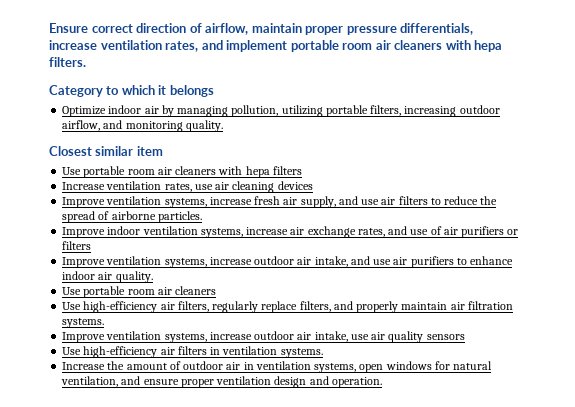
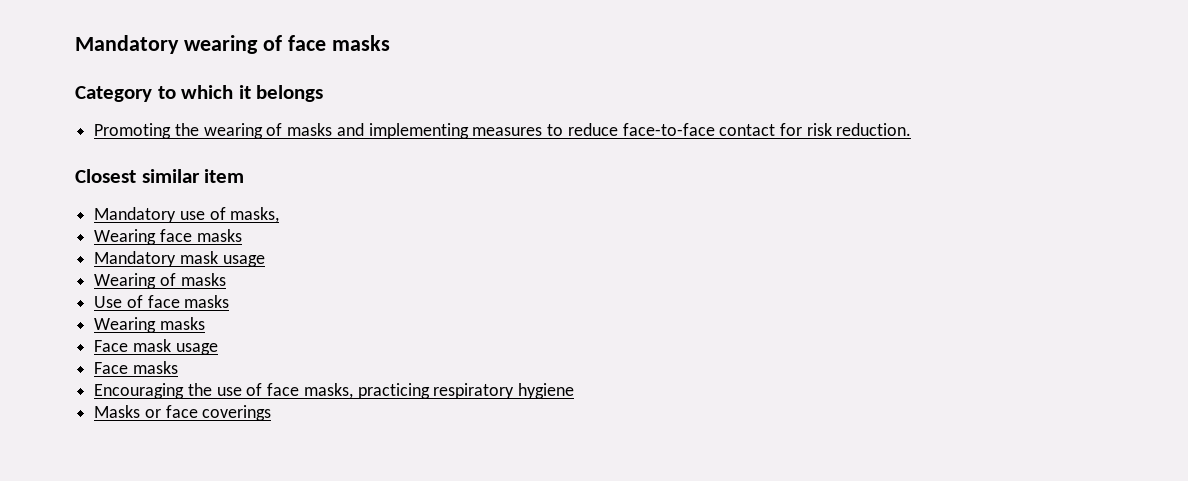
- Ensure correct direction of airflow, maintain proper pressure differentials, increase ventilation rates, and implement portable room air cleaners with hepa filters.
+ Mandatory wearing of face masks
- Optimize indoor air by managing pollution, utilizing portable filters, increasing outdoor airflow, and monitoring quality.
+ Promoting the wearing of masks and implementing measures to reduce face-to-face contact for risk reduction.
  Closest similar item
- Use portable room air cleaners with hepa filters
- Increase ventilation rates, use air cleaning devices
- Improve ventilation systems, increase fresh air supply, and use air filters to reduce the spread of airborne particles.
- Improve indoor ventilation systems, increase air exchange rates, and use of air purifiers or filters
- Improve ventilation systems, increase outdoor air intake, and use air purifiers to enhance indoor air quality.
- Use portable room air cleaners
- Use high-efficiency air filters, regularly replace filters, and properly maintain air filtration systems.
- Improve ventilation systems, increase outdoor air intake, use air quality sensors
- Use high-efficiency air filters in ventilation systems.
- Increase the amount of outdoor air in ventilation systems, open windows for natural ventilation, and ensure proper ventilation design and operation.
+ Mandatory use of masks,
+ Wearing face masks
+ Mandatory mask usage
+ Wearing of masks
+ Use of face masks
+ Wearing masks
+ Face mask usage
+ Face masks
+ Encouraging the use of face masks, practicing respiratory hygiene
+ Masks or face coverings

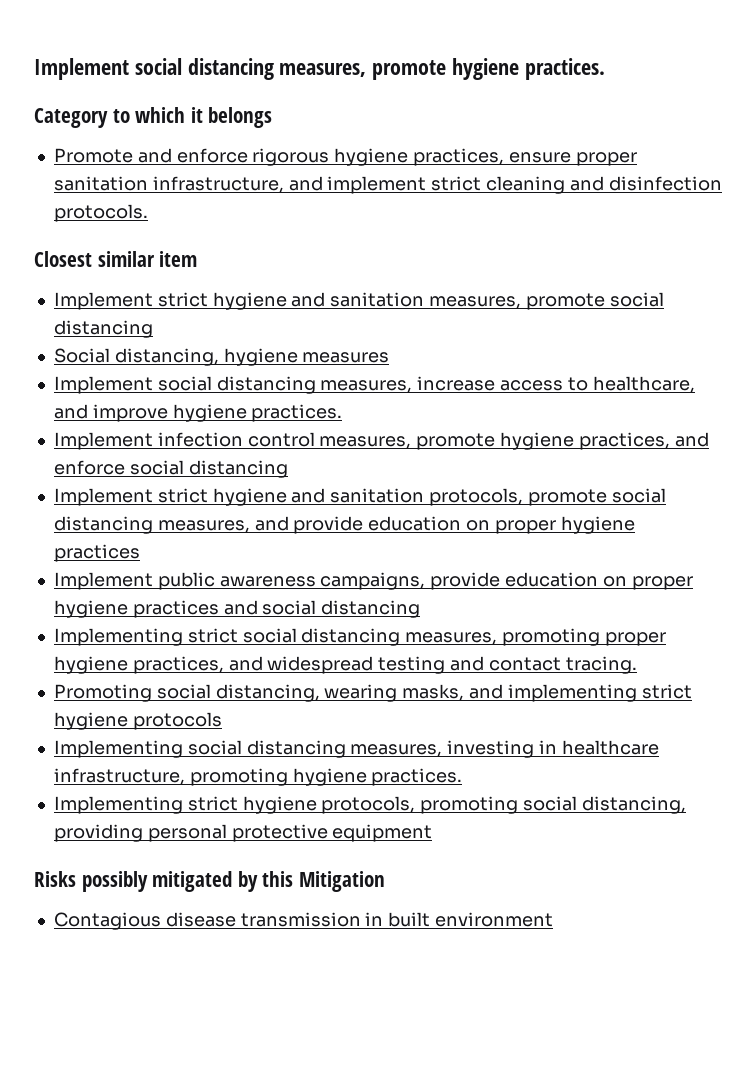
- Mandatory wearing of face masks
+ Implement social distancing measures, promote hygiene practices.
- Promoting the wearing of masks and implementing measures to reduce face-to-face contact for risk reduction.
+ Promote and enforce rigorous hygiene practices, ensure proper sanitation infrastructure, and implement strict cleaning and disinfection protocols.
  Closest similar item
- Mandatory use of masks,
- Wearing face masks
- Mandatory mask usage
- Wearing of masks
- Use of face masks
- Wearing masks
- Face mask usage
- Face masks
- Encouraging the use of face masks, practicing respiratory hygiene
- Masks or face coverings
+ Implement strict hygiene and sanitation measures, promote social distancing
+ Social distancing, hygiene measures
+ Implement social distancing measures, increase access to healthcare, and improve hygiene practices.
+ Implement infection control measures, promote hygiene practices, and enforce social distancing
+ Implement strict hygiene and sanitation protocols, promote social distancing measures, and provide education on proper hygiene practices
+ Implement public awareness campaigns, provide education on proper hygiene practices and social distancing
+ Implementing strict social distancing measures, promoting proper hygiene practices, and widespread testing and contact tracing.
+ Promoting social distancing, wearing masks, and implementing strict hygiene protocols
+ Implementing social distancing measures, investing in healthcare infrastructure, promoting hygiene practices.
+ Implementing strict hygiene protocols, promoting social distancing, providing personal protective equipment
+ Risks possibly mitigated by this Mitigation
+ Contagious disease transmission in built environment

